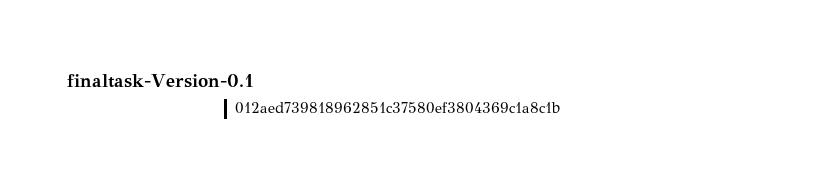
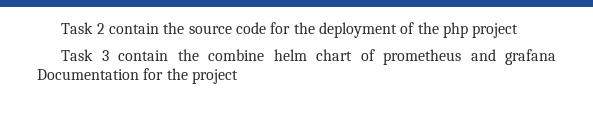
- finaltask-Version-0.1
- 012aed739818962851c37580ef3804369c1a8c1b
+ Task 2 contain the source code for the deployment of the php project
+ Task 3 contain the combine helm chart of prometheus and grafana Documentation for the project

